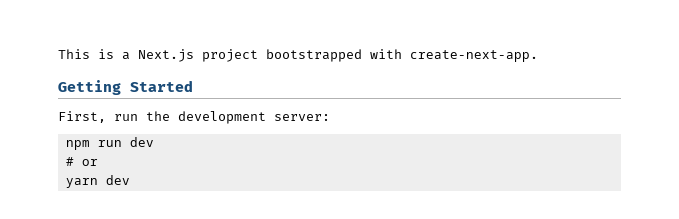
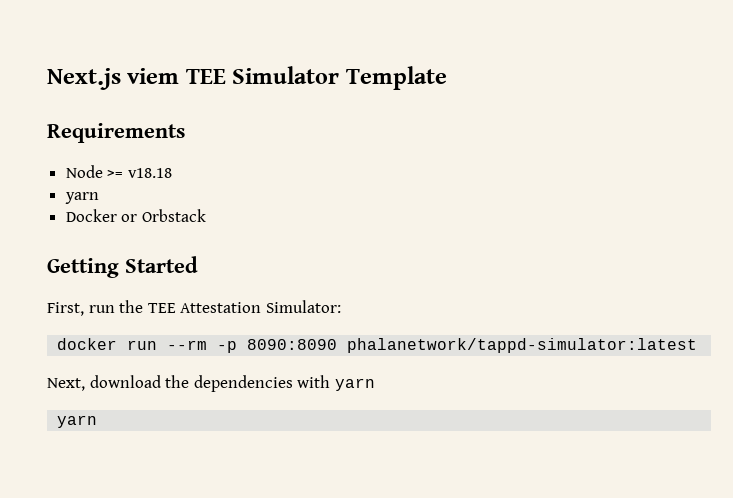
- This is a Next.js project bootstrapped with create-next-app.
+ Next.js viem TEE Simulator Template
+ Requirements
+ Node >= v18.18
+ yarn
+ Docker or Orbstack
- First, run the development server:
- npm run dev
- # or
- yarn dev
+ First, run the TEE Attestation Simulator:
+ docker run --rm -p 8090:8090 phalanetwork/tappd-simulator:latest
+ Next, download the dependencies with yarn
+ yarn

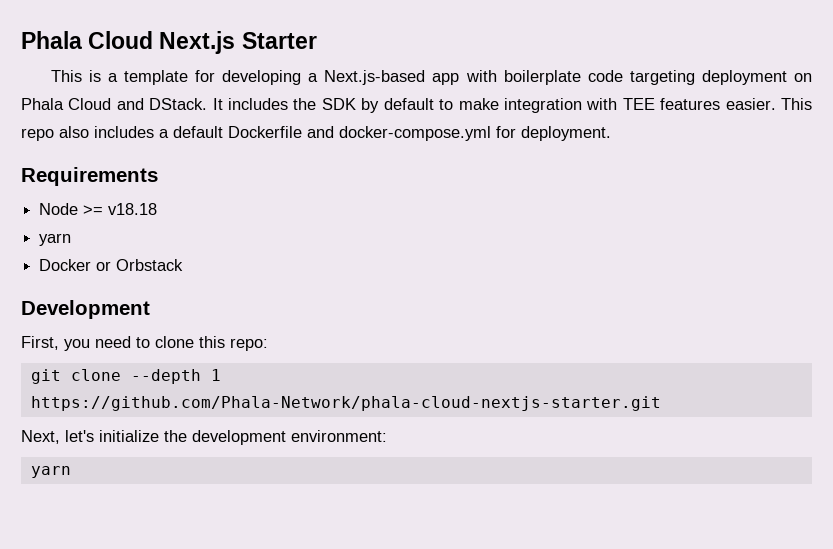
- Next.js viem TEE Simulator Template
+ Phala Cloud Next.js Starter
+ This is a template for developing a Next.js-based app with boilerplate code targeting deployment on Phala Cloud and DStack. It includes the SDK by default to make integration with TEE features easier. This repo also includes a default Dockerfile and docker-compose.yml for deployment.
- Getting Started
+ Development
- First, run the TEE Attestation Simulator:
- docker run --rm -p 8090:8090 phalanetwork/tappd-simulator:latest
- Next, download the dependencies with yarn
+ First, you need to clone this repo:
+ git clone --depth 1 https://github.com/Phala-Network/phala-cloud-nextjs-starter.git
+ Next, let's initialize the development environment:

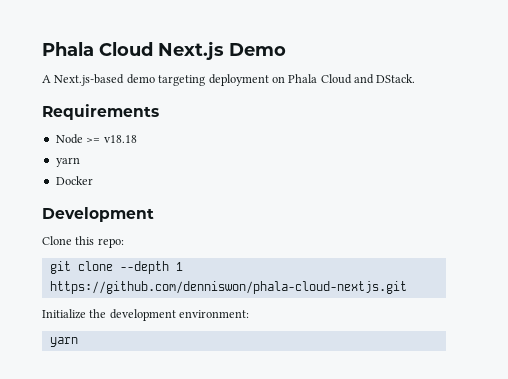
- Phala Cloud Next.js Starter
- This is a template for developing a Next.js-based app with boilerplate code targeting deployment on Phala Cloud and DStack. It includes the SDK by default to make integration with TEE features easier. This repo also includes a default Dockerfile and docker-compose.yml for deployment.
+ Phala Cloud Next.js Demo
+ A Next.js-based demo targeting deployment on Phala Cloud and DStack.
- Docker or Orbstack
+ Docker
- First, you need to clone this repo:
+ Clone this repo:
- git clone --depth 1 https://github.com/Phala-Network/phala-cloud-nextjs-starter.git
- Next, let's initialize the development environment:
+ git clone --depth 1 https://github.com/denniswon/phala-cloud-nextjs.git
+ Initialize the development environment:

